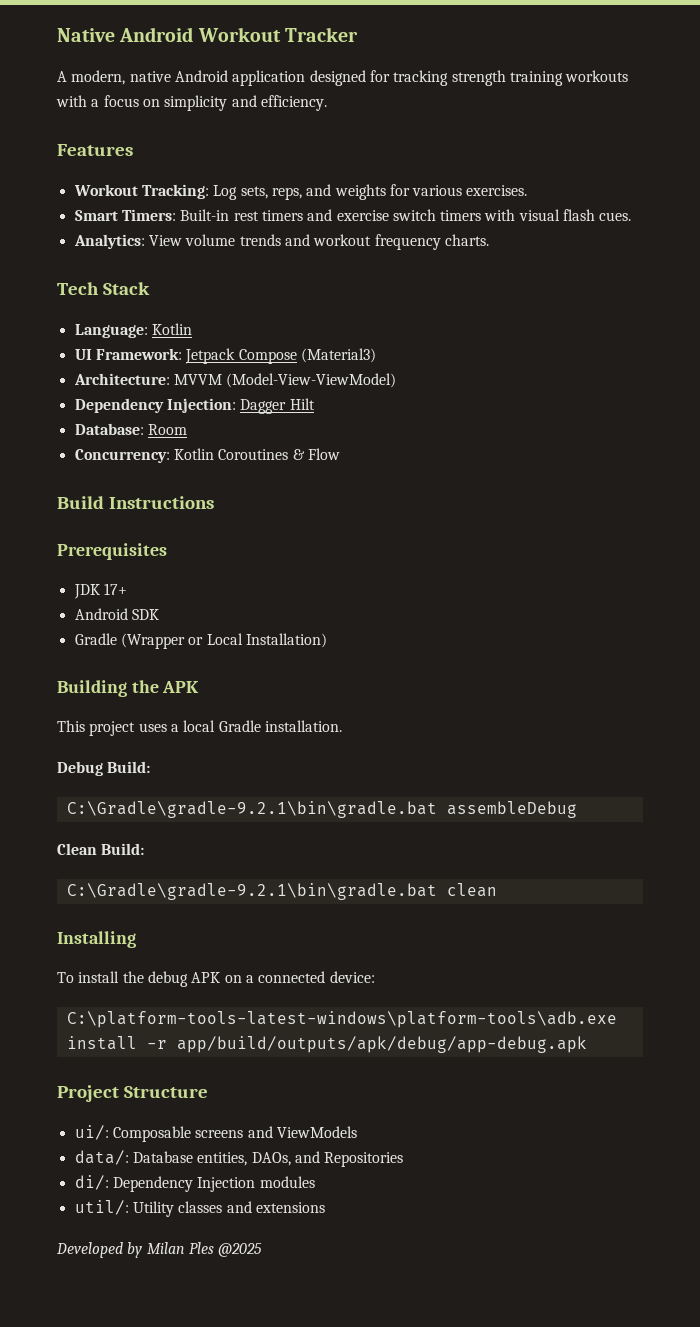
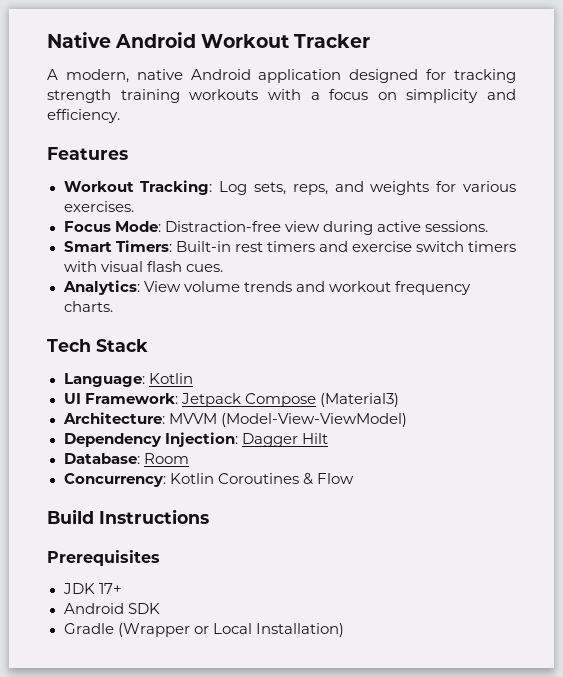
+ Focus Mode: Distraction-free view during active sessions.
- Building the APK
- This project uses a local Gradle installation.
- Debug Build:
- C:\Gradle\gradle-9.2.1\bin\gradle.bat assembleDebug
- Clean Build:
- C:\Gradle\gradle-9.2.1\bin\gradle.bat clean
- Installing
- To install the debug APK on a connected device:
- C:\platform-tools-latest-windows\platform-tools\adb.exe install -r app/build/outputs/apk/debug/app-debug.apk
- Project Structure
- ui/: Composable screens and ViewModels
- data/: Database entities, DAOs, and Repositories
- di/: Dependency Injection modules
- util/: Utility classes and extensions
- Developed by Milan Ples @2025

